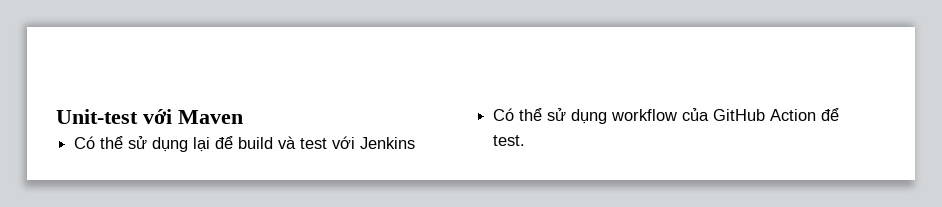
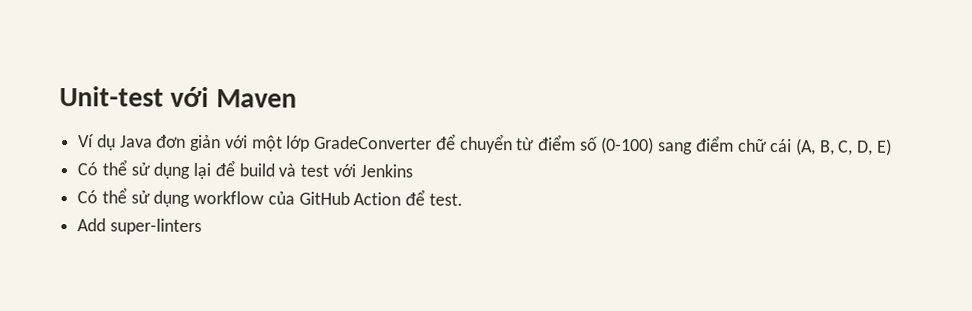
+ Ví dụ Java đơn giản với một lớp GradeConverter để chuyển từ điểm số (0-100) sang điểm chữ cái (A, B, C, D, E)
+ Add super-linters

